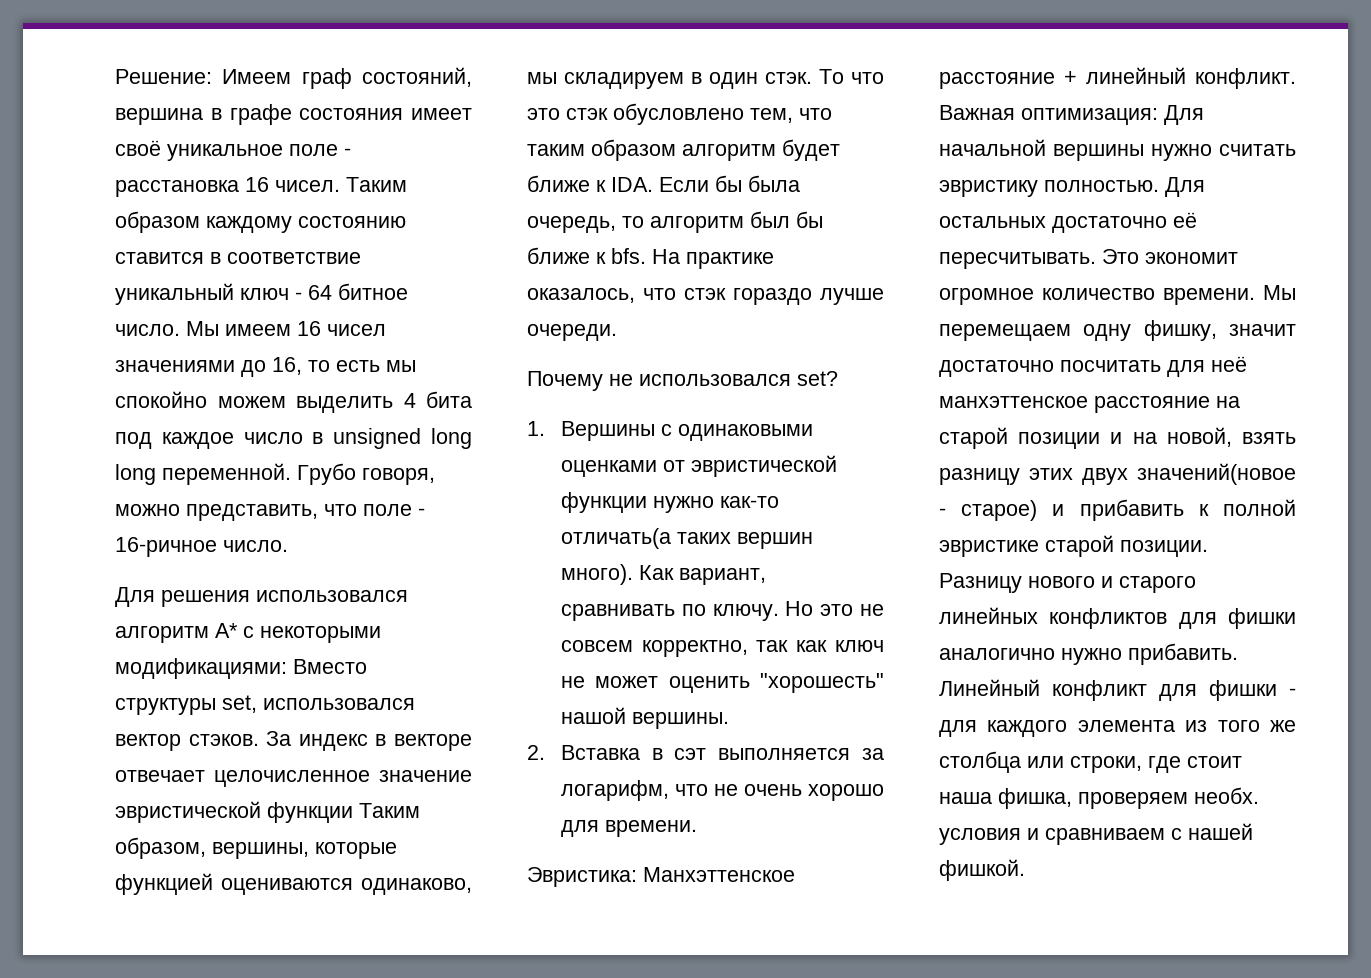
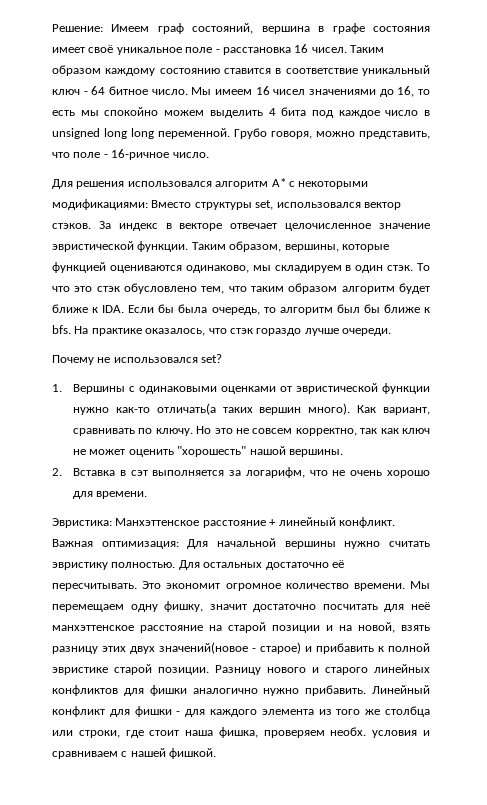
- За индекс в векторе отвечает целочисленное значение эвристической функции Таким образом, вершины, которые функцией оцениваются одинаково, мы складируем в один стэк.
+ За индекс в векторе отвечает целочисленное значение эвристической функции. Таким образом, вершины, которые функцией оцениваются одинаково, мы складируем в один стэк.

